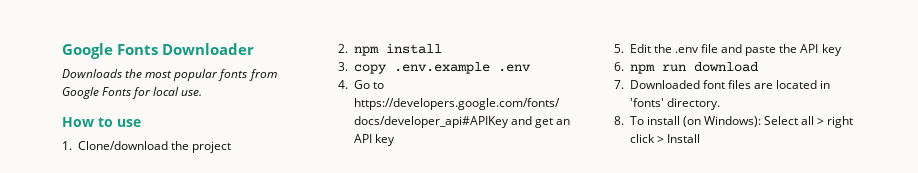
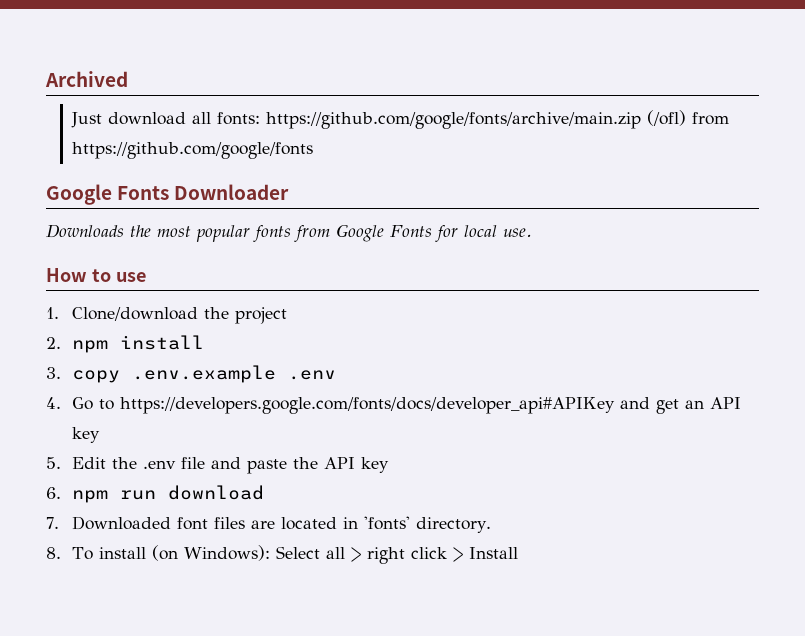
+ Archived
+ Just download all fonts: https://github.com/google/fonts/archive/main.zip (/ofl) from https://github.com/google/fonts

